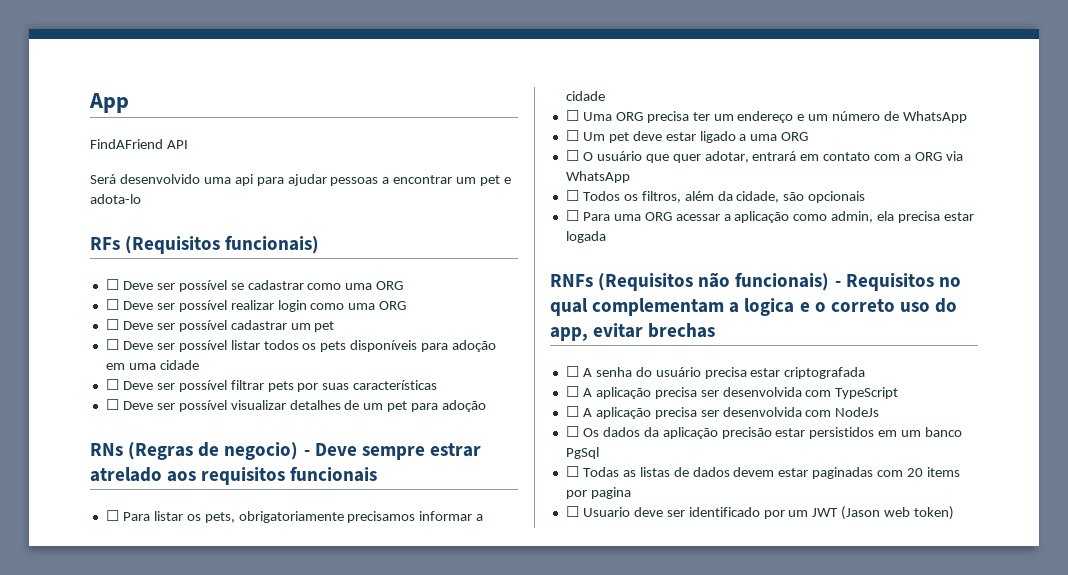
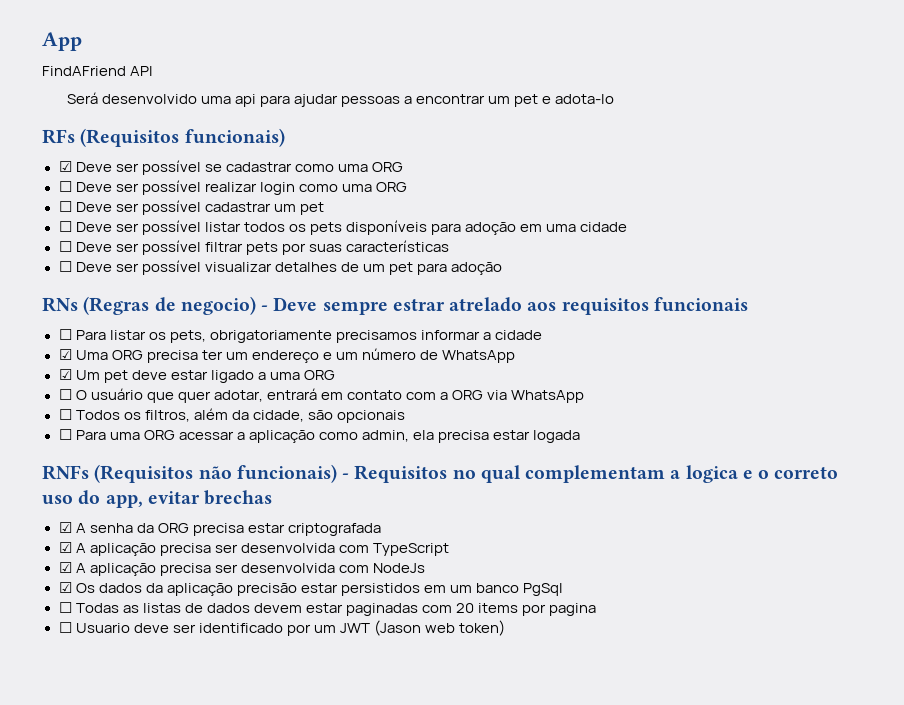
- ☐ Deve ser possível se cadastrar como uma ORG
+ ☑ Deve ser possível se cadastrar como uma ORG
- ☐ Uma ORG precisa ter um endereço e um número de WhatsApp
+ ☑ Uma ORG precisa ter um endereço e um número de WhatsApp
- ☐ Um pet deve estar ligado a uma ORG
+ ☑ Um pet deve estar ligado a uma ORG
- ☐ A senha do usuário precisa estar criptografada
+ ☑ A senha da ORG precisa estar criptografada
- ☐ A aplicação precisa ser desenvolvida com TypeScript
+ ☑ A aplicação precisa ser desenvolvida com TypeScript
- ☐ A aplicação precisa ser desenvolvida com NodeJs
+ ☑ A aplicação precisa ser desenvolvida com NodeJs
- ☐ Os dados da aplicação precisão estar persistidos em um banco PgSql
+ ☑ Os dados da aplicação precisão estar persistidos em um banco PgSql

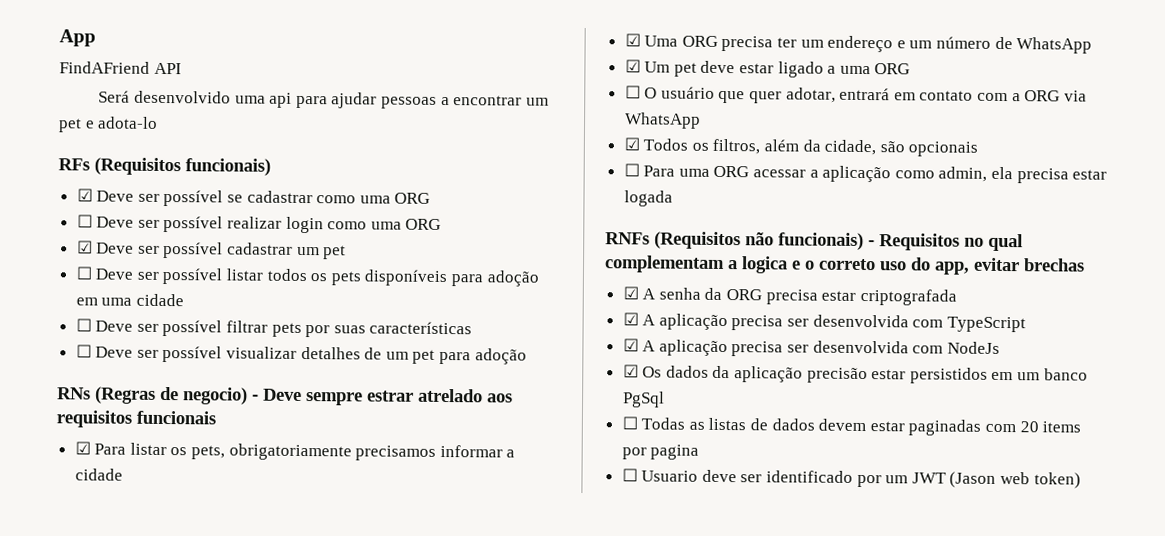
- ☐ Deve ser possível cadastrar um pet
+ ☑ Deve ser possível cadastrar um pet
- ☐ Para listar os pets, obrigatoriamente precisamos informar a cidade
+ ☑ Para listar os pets, obrigatoriamente precisamos informar a cidade
- ☐ Todos os filtros, além da cidade, são opcionais
+ ☑ Todos os filtros, além da cidade, são opcionais

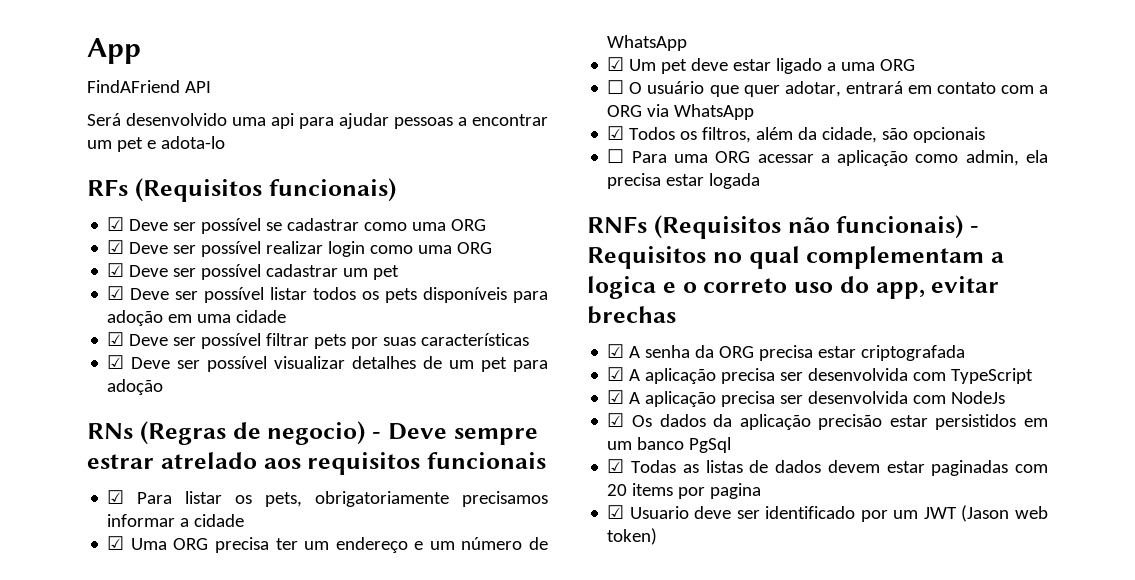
- ☐ Deve ser possível realizar login como uma ORG
+ ☑ Deve ser possível realizar login como uma ORG
- ☐ Deve ser possível listar todos os pets disponíveis para adoção em uma cidade
+ ☑ Deve ser possível listar todos os pets disponíveis para adoção em uma cidade
- ☐ Deve ser possível filtrar pets por suas características
+ ☑ Deve ser possível filtrar pets por suas características
- ☐ Deve ser possível visualizar detalhes de um pet para adoção
+ ☑ Deve ser possível visualizar detalhes de um pet para adoção
- ☐ Todas as listas de dados devem estar paginadas com 20 items por pagina
+ ☑ Todas as listas de dados devem estar paginadas com 20 items por pagina
- ☐ Usuario deve ser identificado por um JWT (Jason web token)
+ ☑ Usuario deve ser identificado por um JWT (Jason web token)

